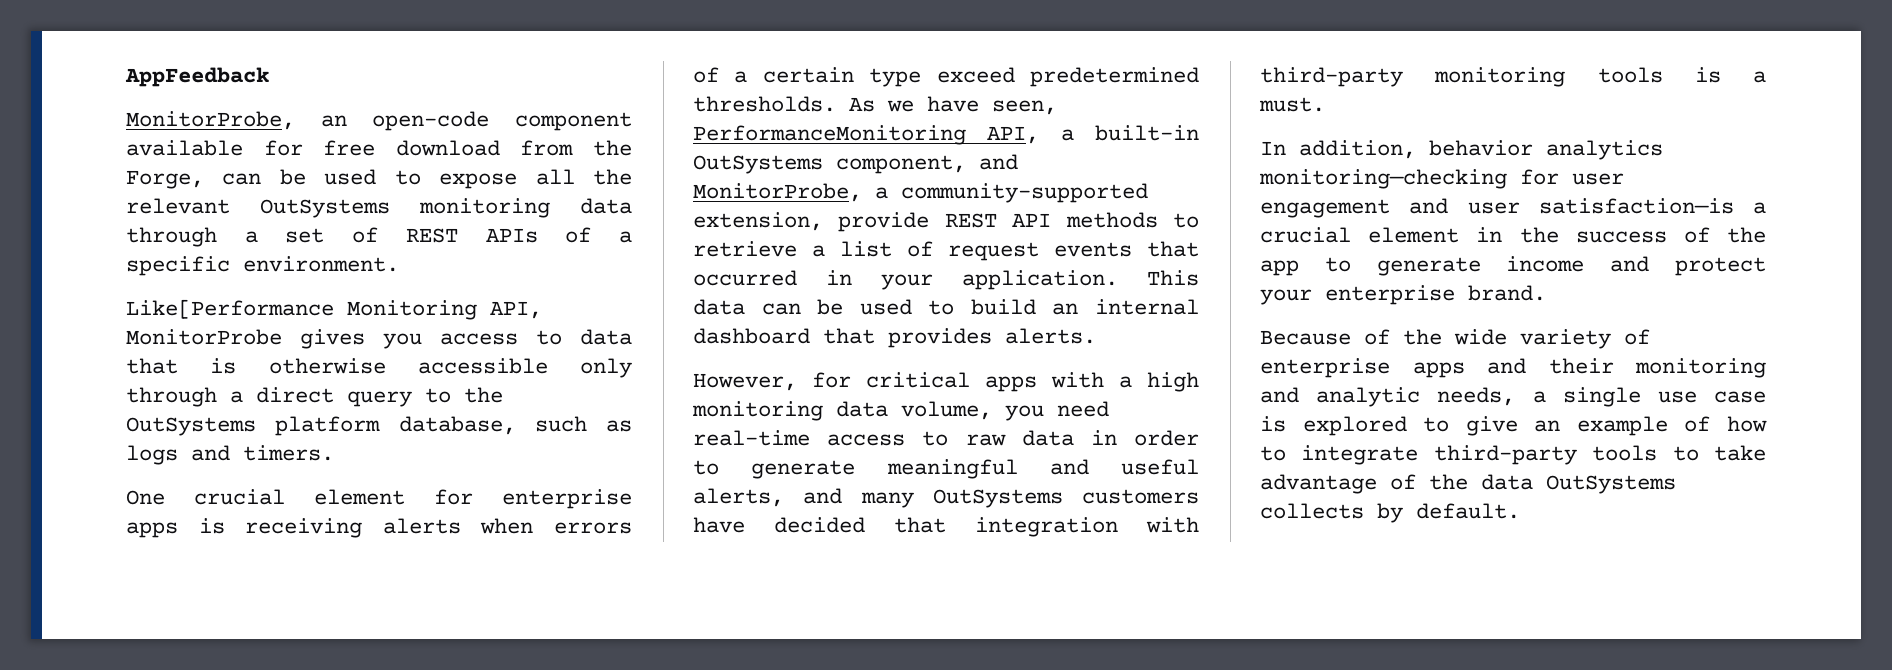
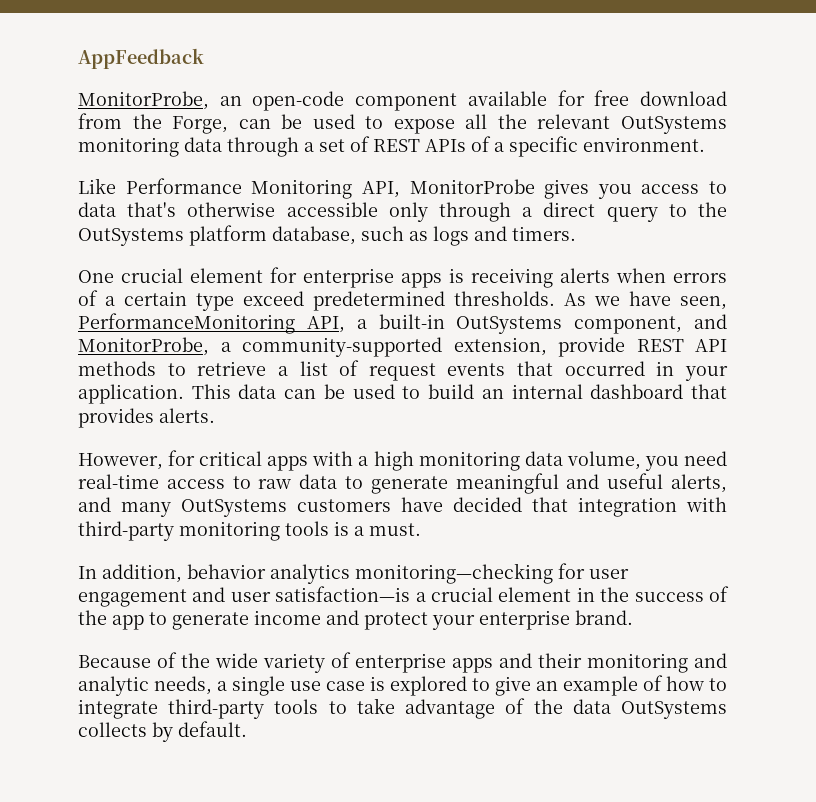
- Like[Performance Monitoring API, MonitorProbe gives you access to data that is otherwise accessible only through a direct query to the OutSystems platform database, such as logs and timers.
+ Like Performance Monitoring API, MonitorProbe gives you access to data that's otherwise accessible only through a direct query to the OutSystems platform database, such as logs and timers.
- However, for critical apps with a high monitoring data volume, you need real-time access to raw data in order to generate meaningful and useful alerts, and many OutSystems customers have decided that integration with third-party monitoring tools is a must.
+ However, for critical apps with a high monitoring data volume, you need real-time access to raw data to generate meaningful and useful alerts, and many OutSystems customers have decided that integration with third-party monitoring tools is a must.

